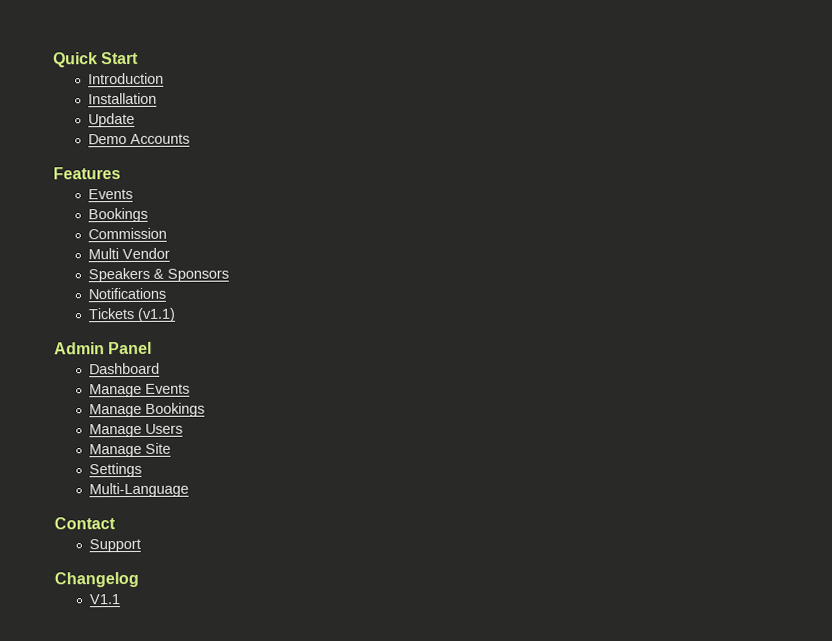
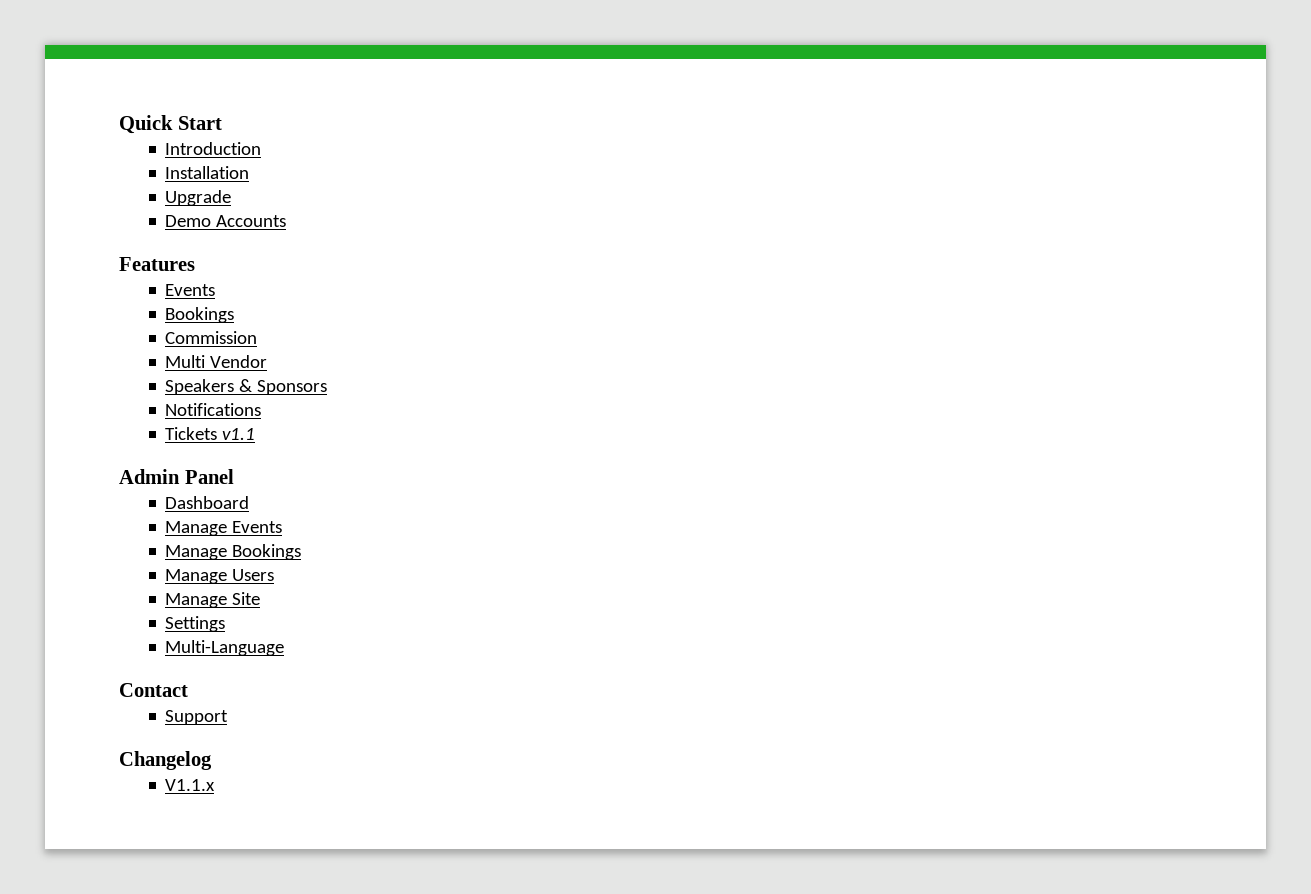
- Update
+ Upgrade
- Tickets (v1.1)
+ Tickets v1.1
- V1.1
+ V1.1.x

